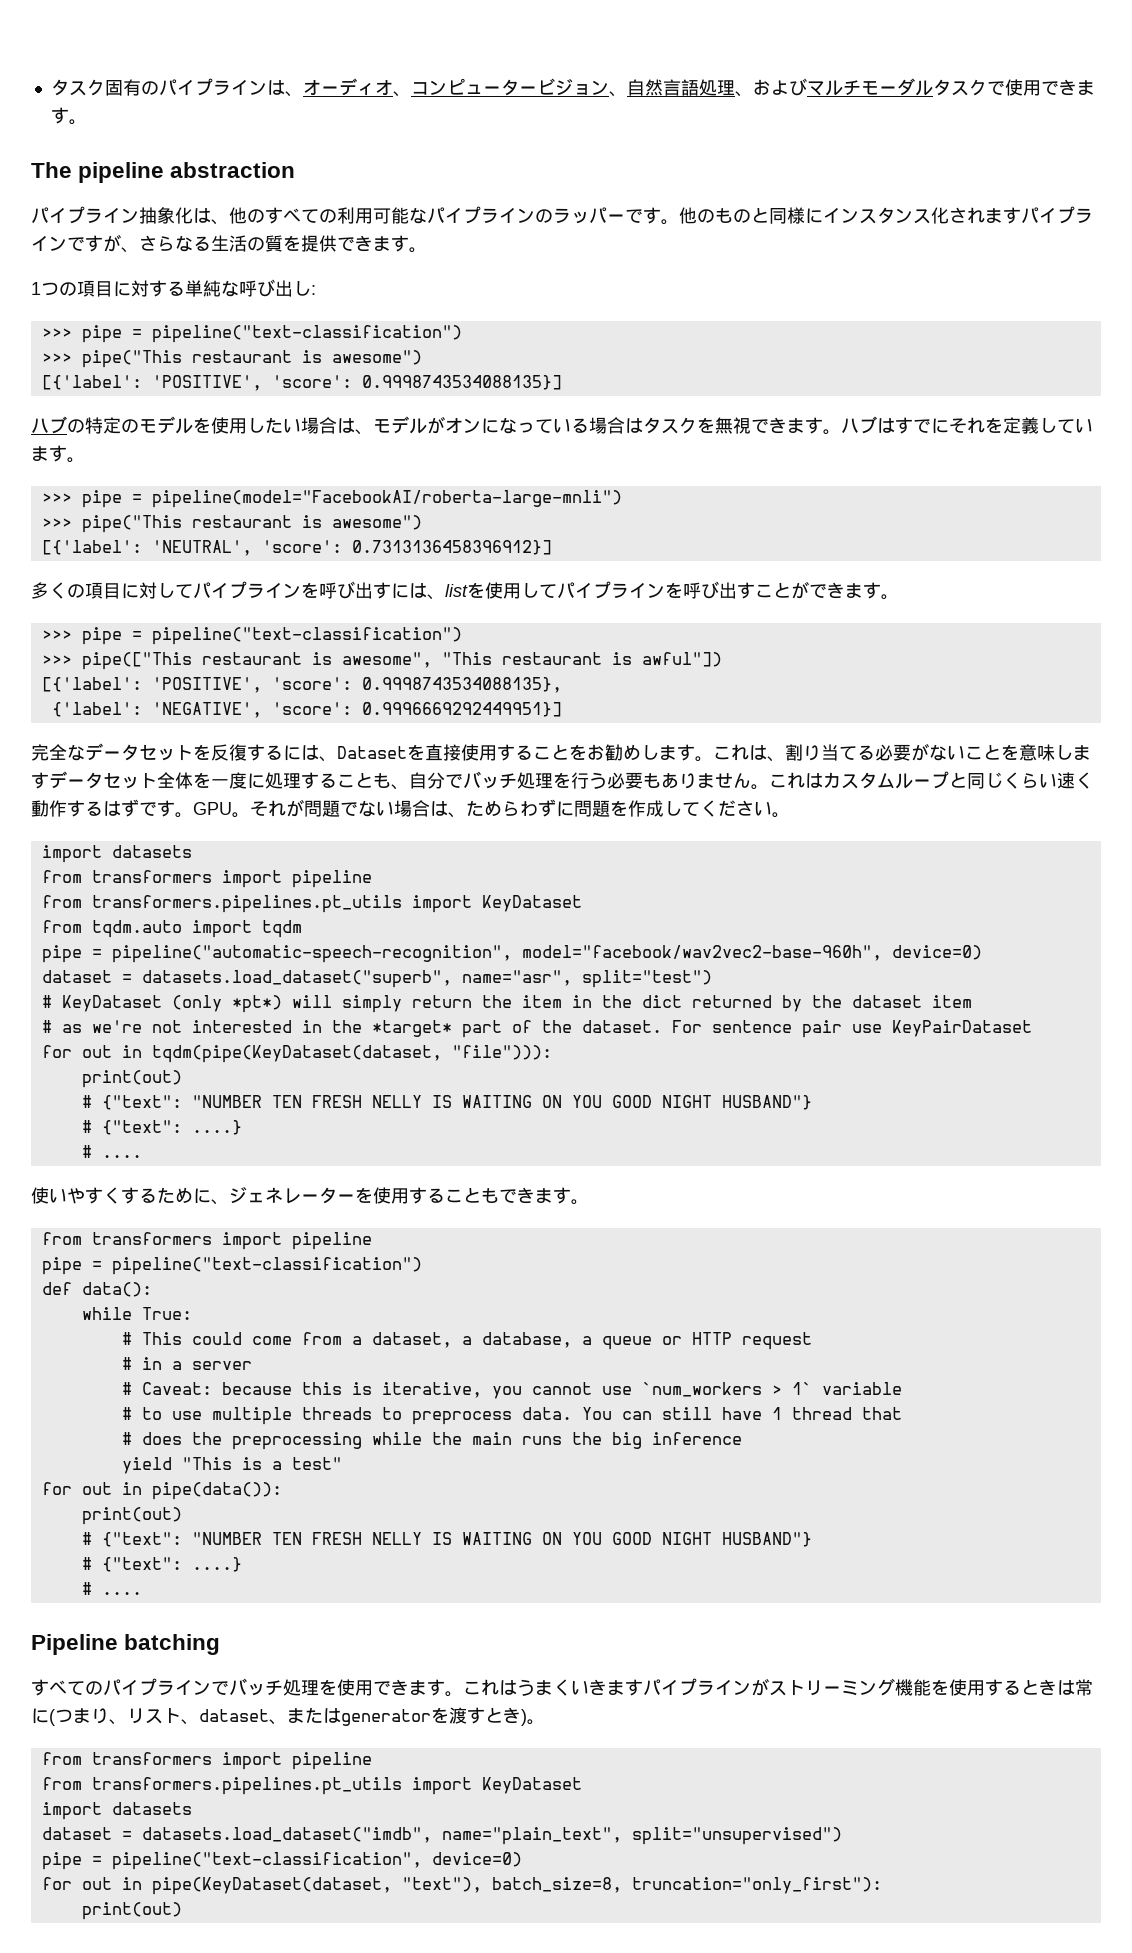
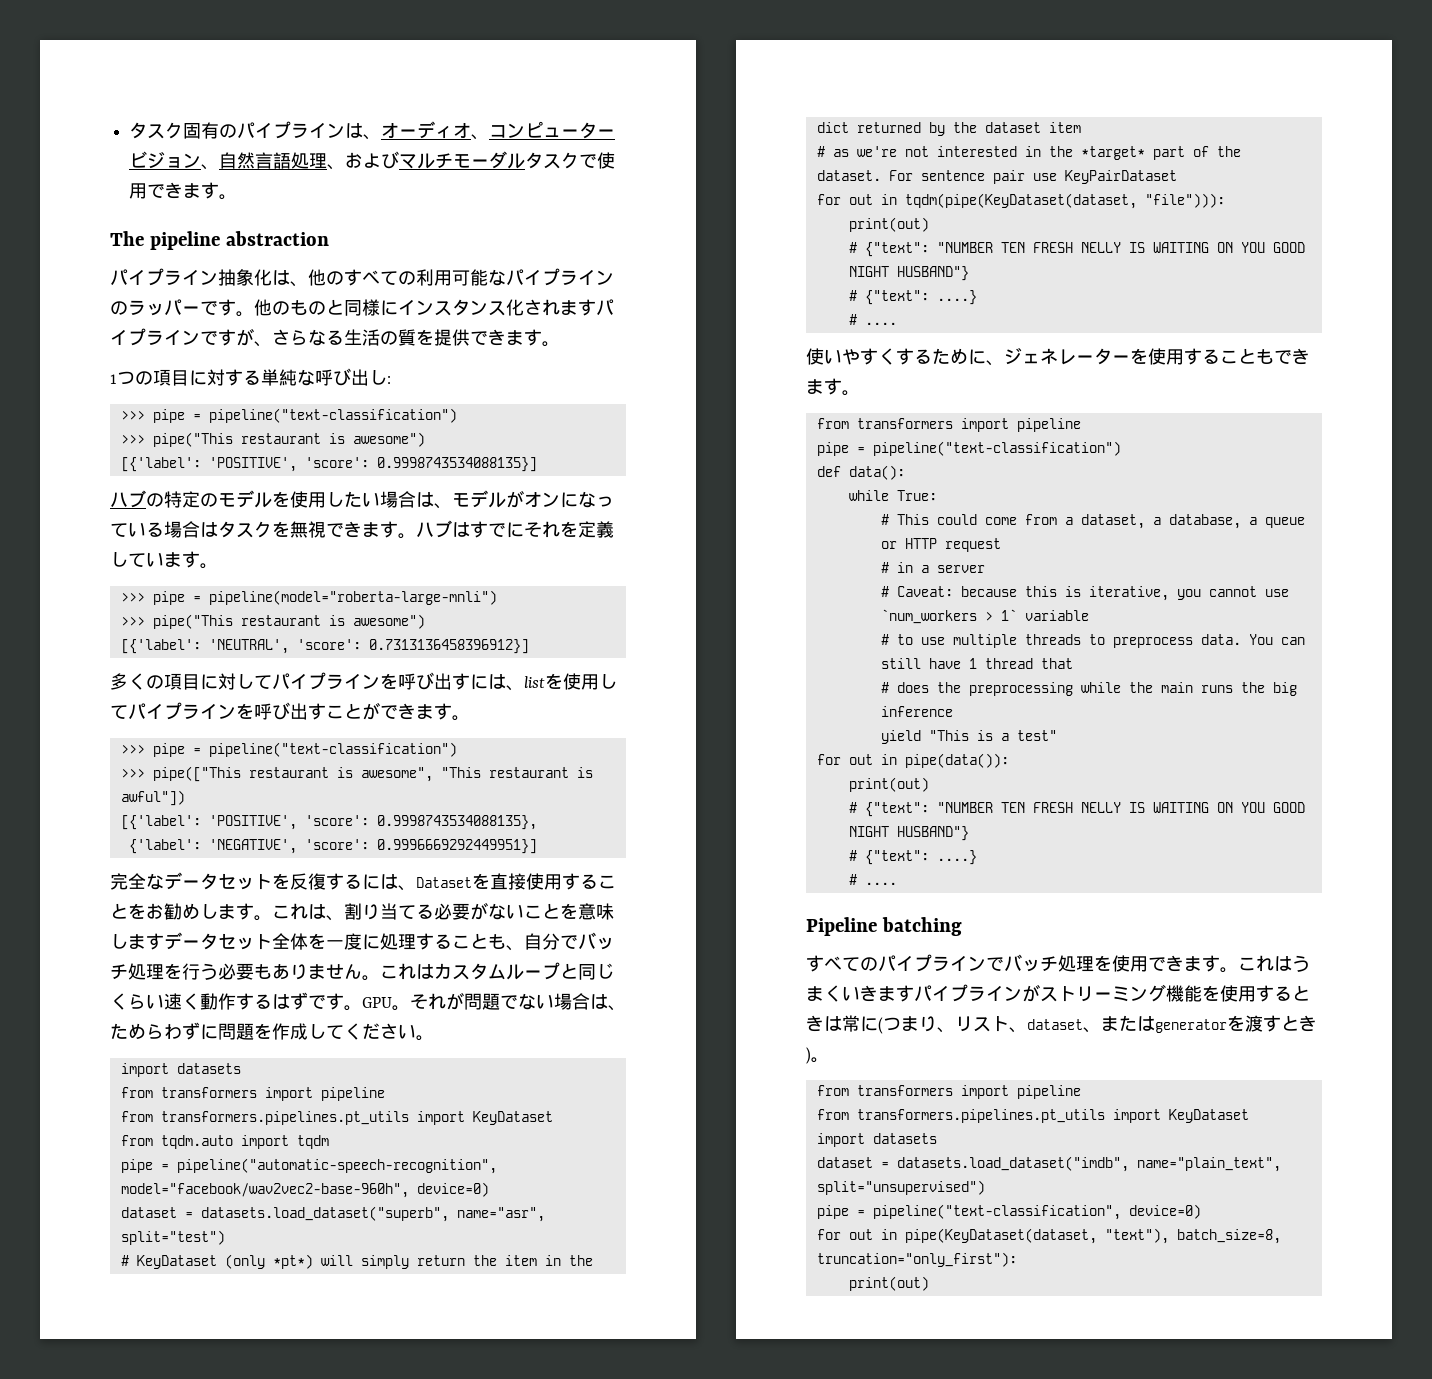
- >>> pipe = pipeline(model="FacebookAI/roberta-large-mnli")
+ >>> pipe = pipeline(model="roberta-large-mnli")

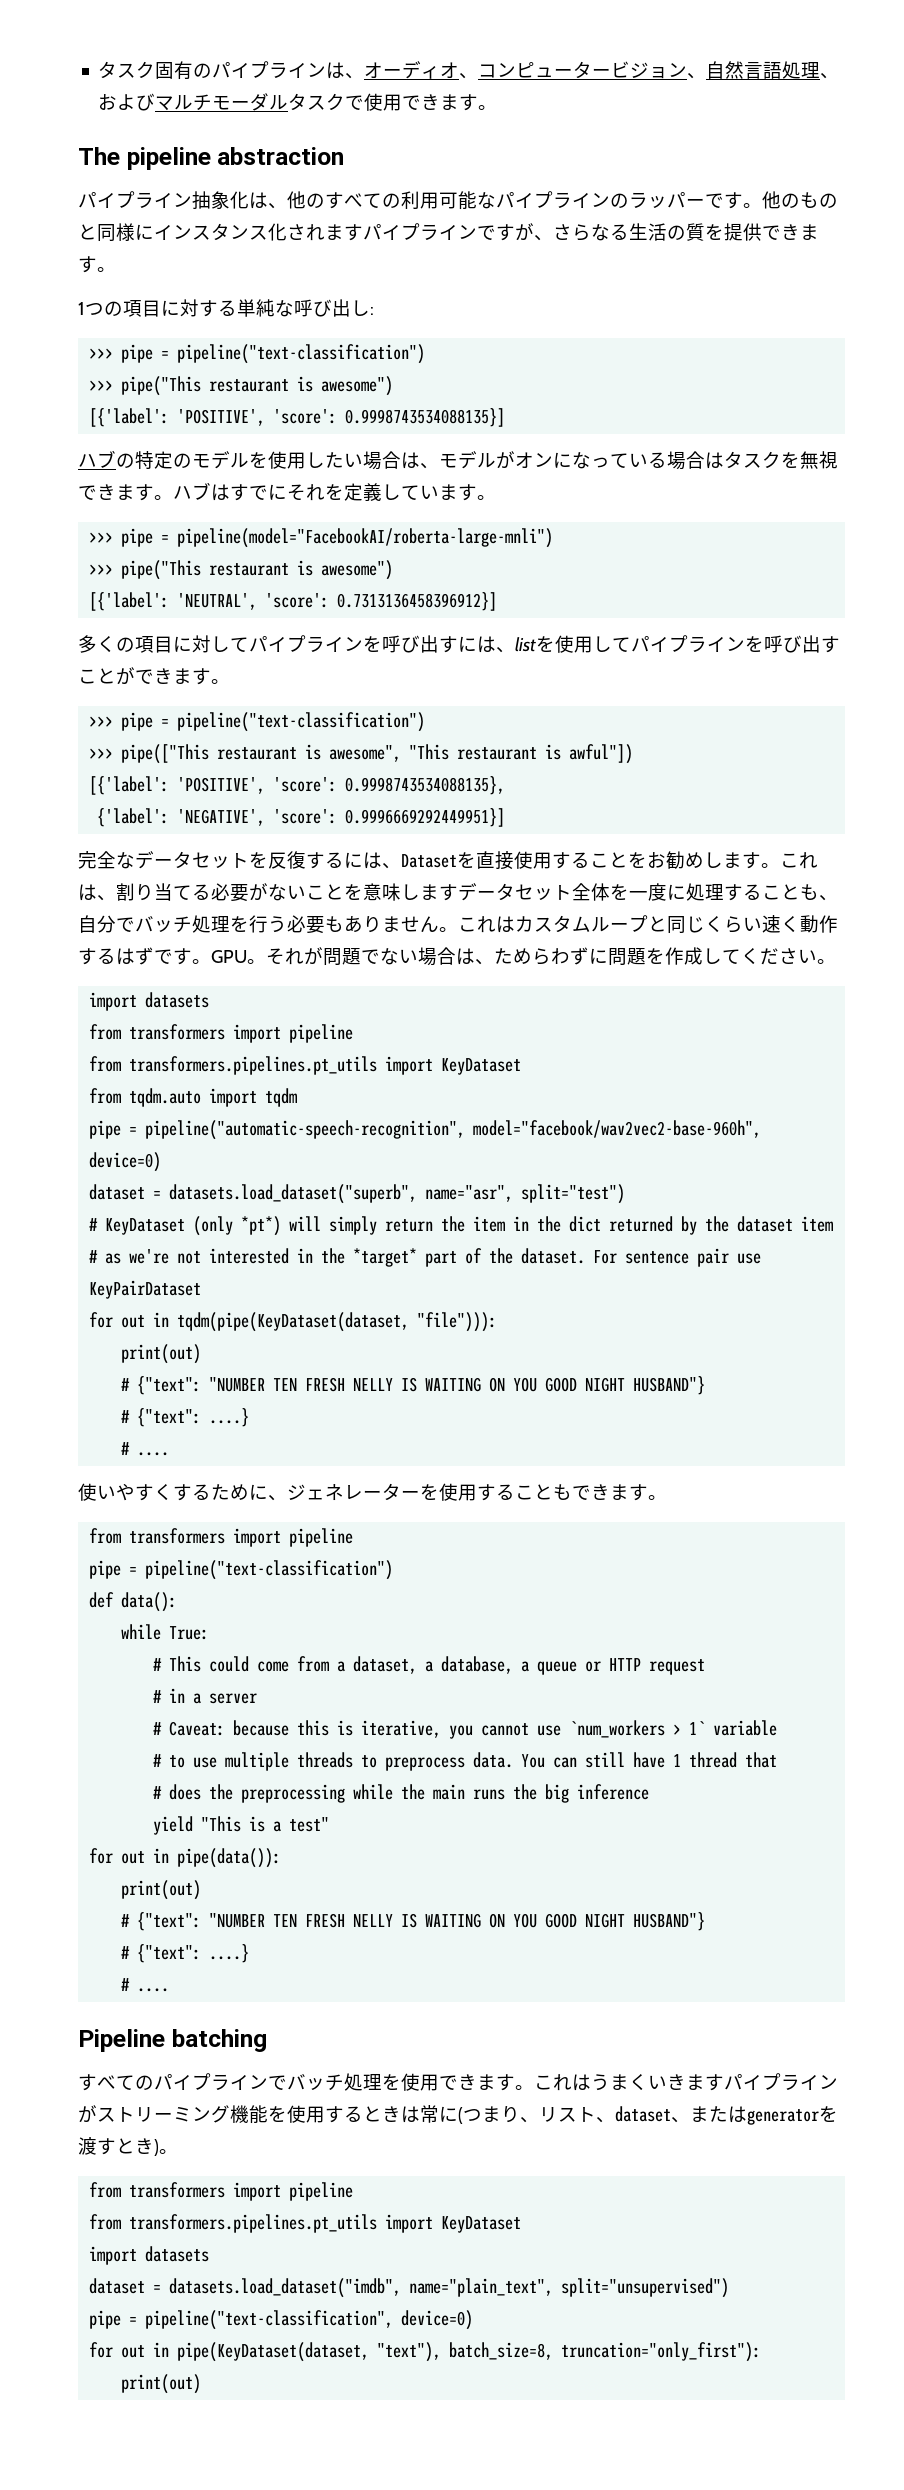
- >>> pipe = pipeline(model="roberta-large-mnli")
+ >>> pipe = pipeline(model="FacebookAI/roberta-large-mnli")

